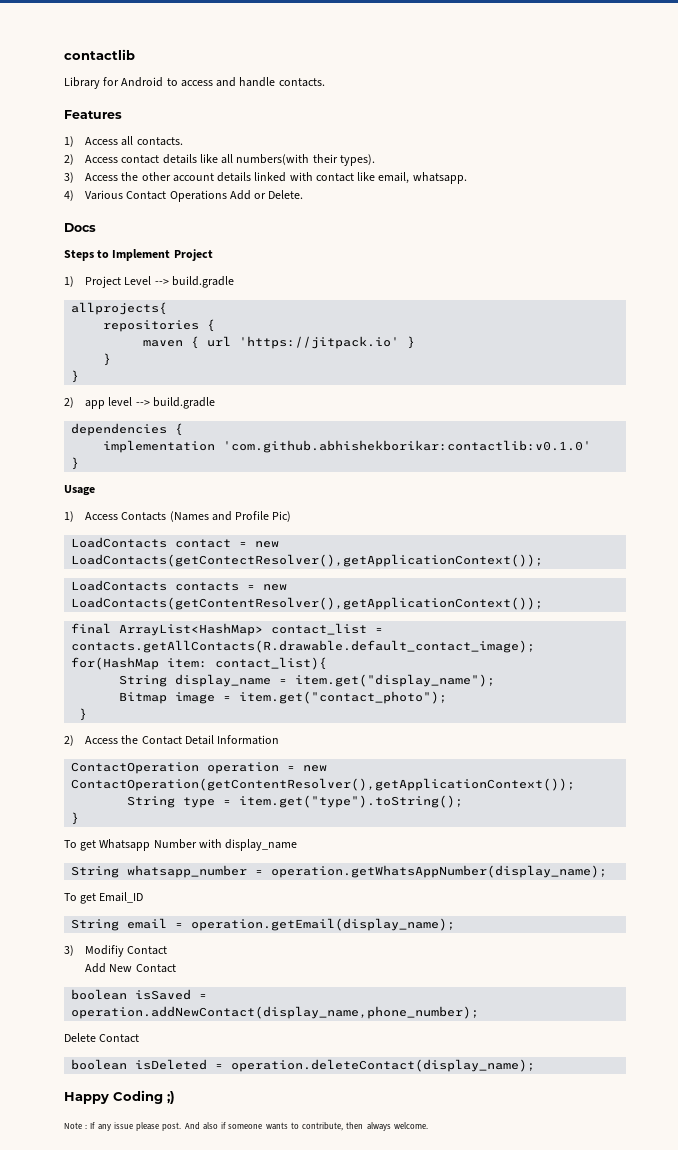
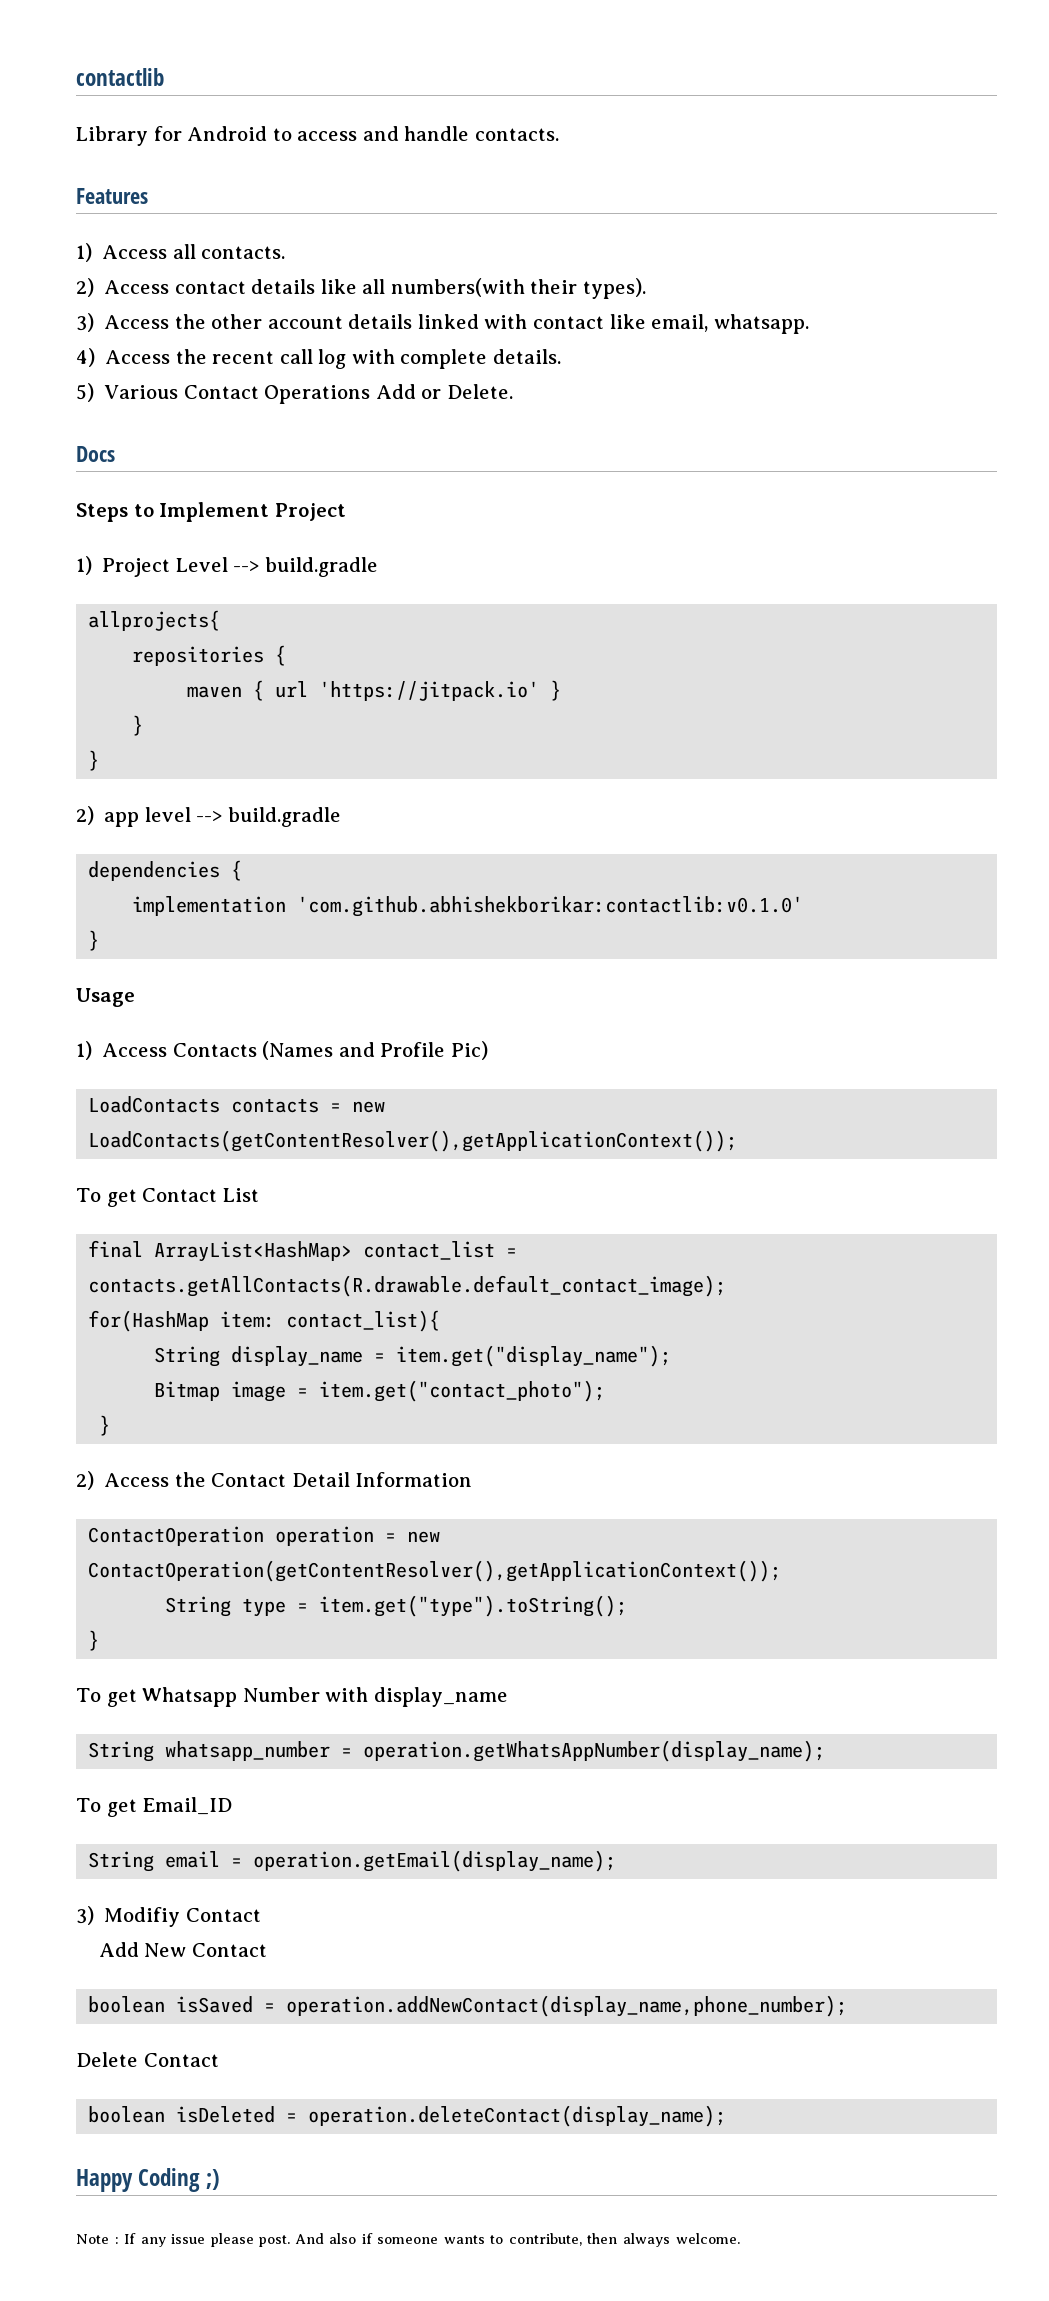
- 4) Various Contact Operations Add or Delete.
+ 4) Access the recent call log with complete details.
+ 5) Various Contact Operations Add or Delete.
- LoadContacts contact = new LoadContacts(getContectResolver(),getApplicationContext());
+ To get Contact List

